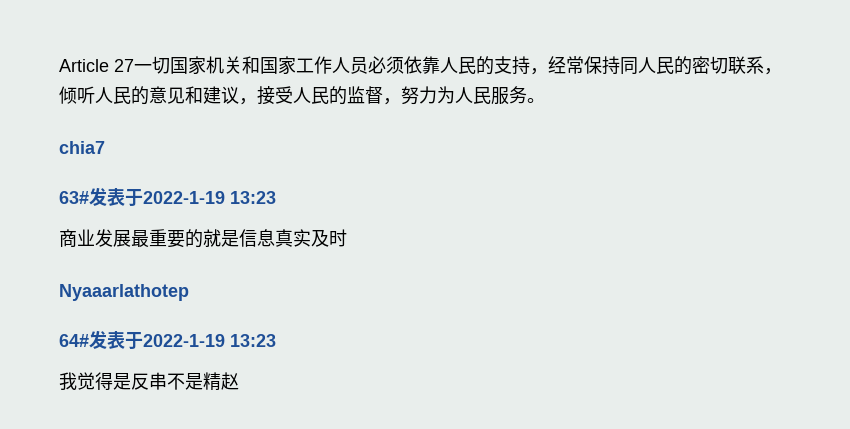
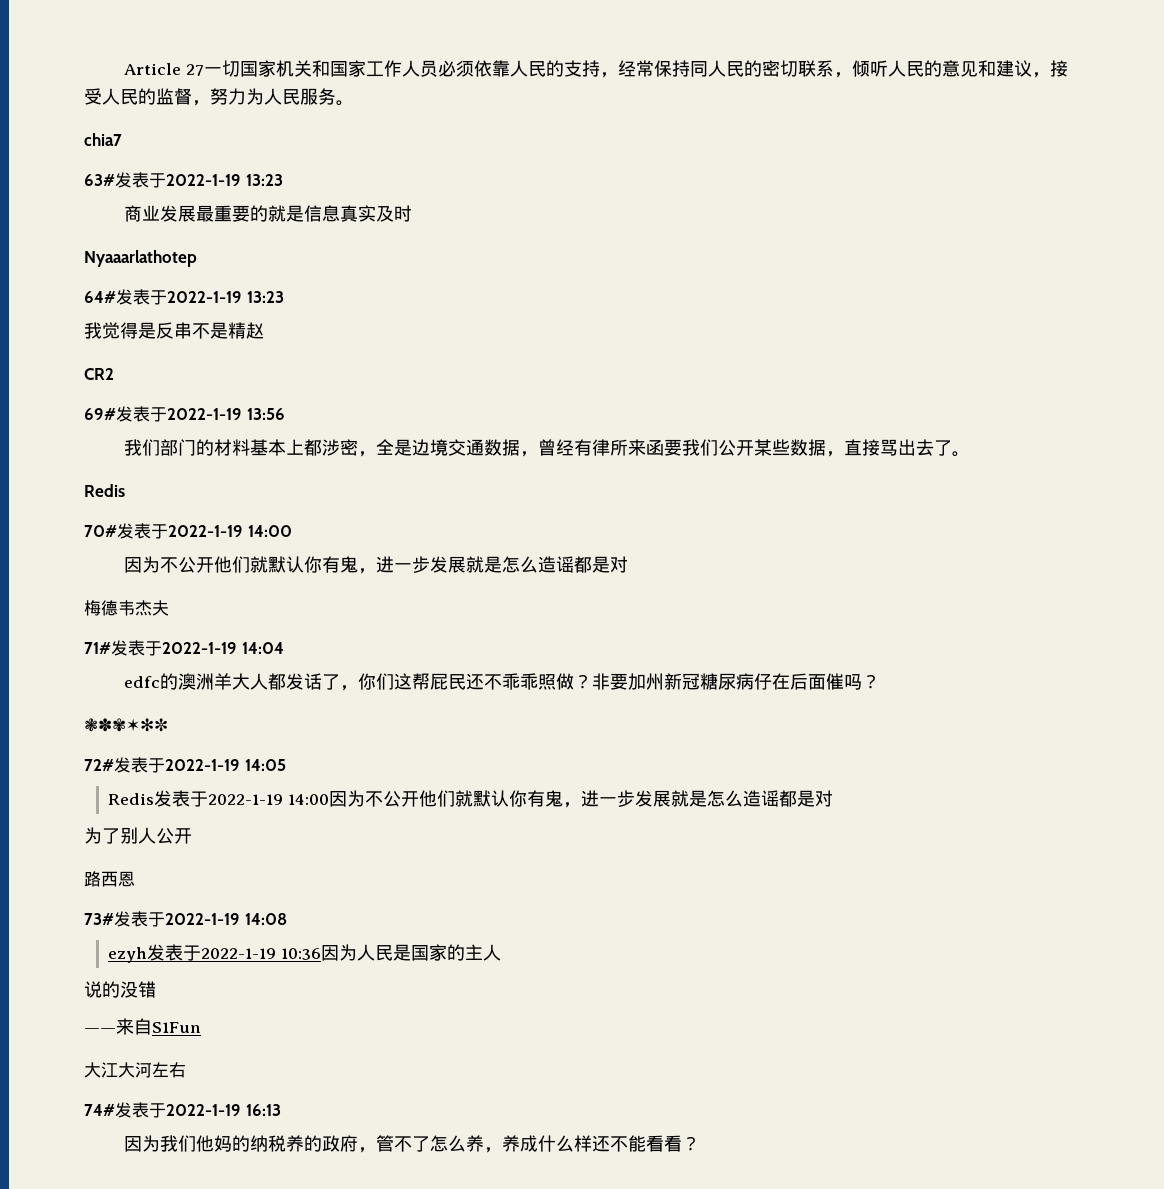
+ CR2
+ 69#发表于2022-1-19 13:56
+ 我们部门的材料基本上都涉密，全是边境交通数据，曾经有律所来函要我们公开某些数据，直接骂出去了。
+ Redis
+ 70#发表于2022-1-19 14:00
+ 因为不公开他们就默认你有鬼，进一步发展就是怎么造谣都是对
+ 梅德韦杰夫
+ 71#发表于2022-1-19 14:04
+ edfc的澳洲羊大人都发话了，你们这帮屁民还不乖乖照做？非要加州新冠糖尿病仔在后面催吗？
+ ❃✽✾✶✻✼
+ 72#发表于2022-1-19 14:05
+ Redis发表于2022-1-19 14:00因为不公开他们就默认你有鬼，进一步发展就是怎么造谣都是对
+ 为了别人公开
+ 路西恩
+ 73#发表于2022-1-19 14:08
+ ezyh发表于2022-1-19 10:36因为人民是国家的主人
+ 说的没错
+ ——来自S1Fun
+ 大江大河左右
+ 74#发表于2022-1-19 16:13
+ 因为我们他妈的纳税养的政府，管不了怎么养，养成什么样还不能看看？

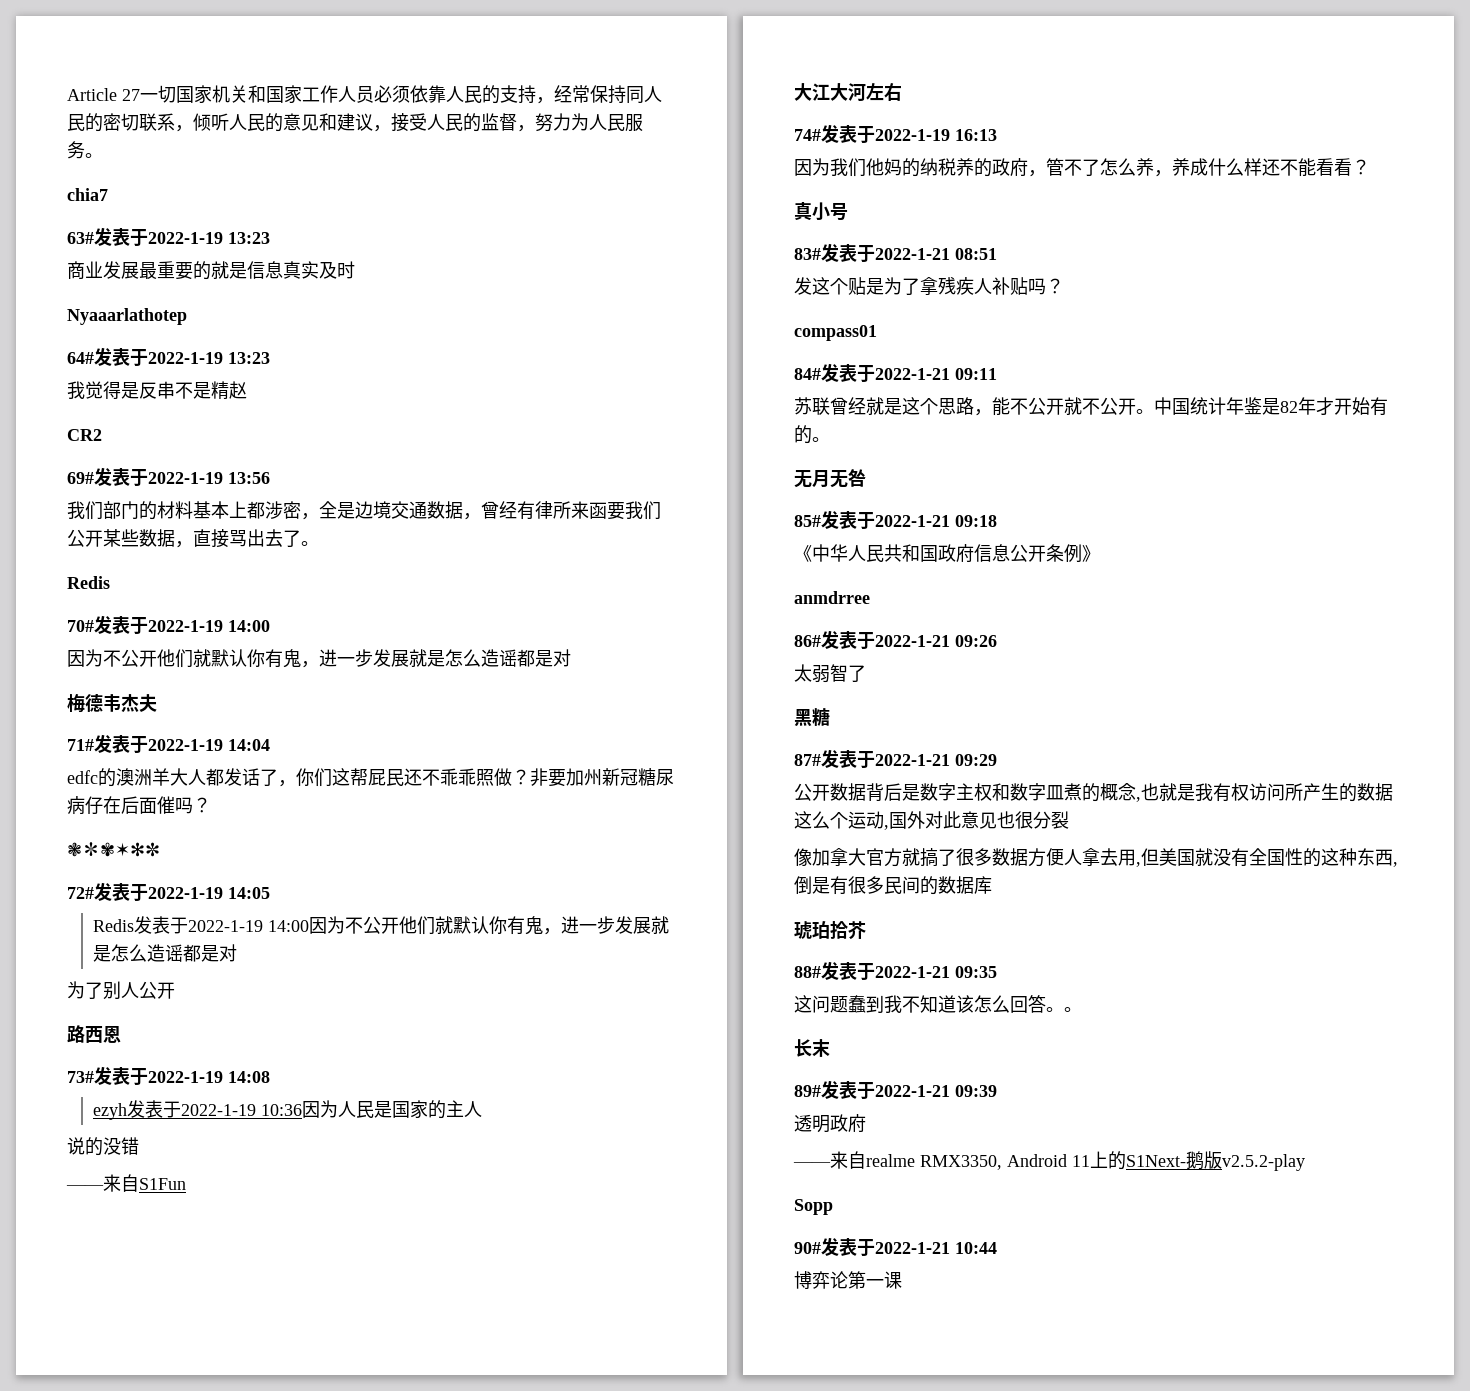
+ 真小号
+ 83#发表于2022-1-21 08:51
+ 发这个贴是为了拿残疾人补贴吗？
+ compass01
+ 84#发表于2022-1-21 09:11
+ 苏联曾经就是这个思路，能不公开就不公开。中国统计年鉴是82年才开始有的。
+ 无月无咎
+ 85#发表于2022-1-21 09:18
+ 《中华人民共和国政府信息公开条例》
+ anmdrree
+ 86#发表于2022-1-21 09:26
+ 太弱智了
+ 黑糖
+ 87#发表于2022-1-21 09:29
+ 公开数据背后是数字主权和数字皿煮的概念,也就是我有权访问所产生的数据这么个运动,国外对此意见也很分裂
+ 像加拿大官方就搞了很多数据方便人拿去用,但美国就没有全国性的这种东西,倒是有很多民间的数据库
+ 琥珀拾芥
+ 88#发表于2022-1-21 09:35
+ 这问题蠢到我不知道该怎么回答。。
+ 长末
+ 89#发表于2022-1-21 09:39
+ 透明政府
+ ——来自realme RMX3350, Android 11上的S1Next-鹅版v2.5.2-play
+ Sopp
+ 90#发表于2022-1-21 10:44
+ 博弈论第一课

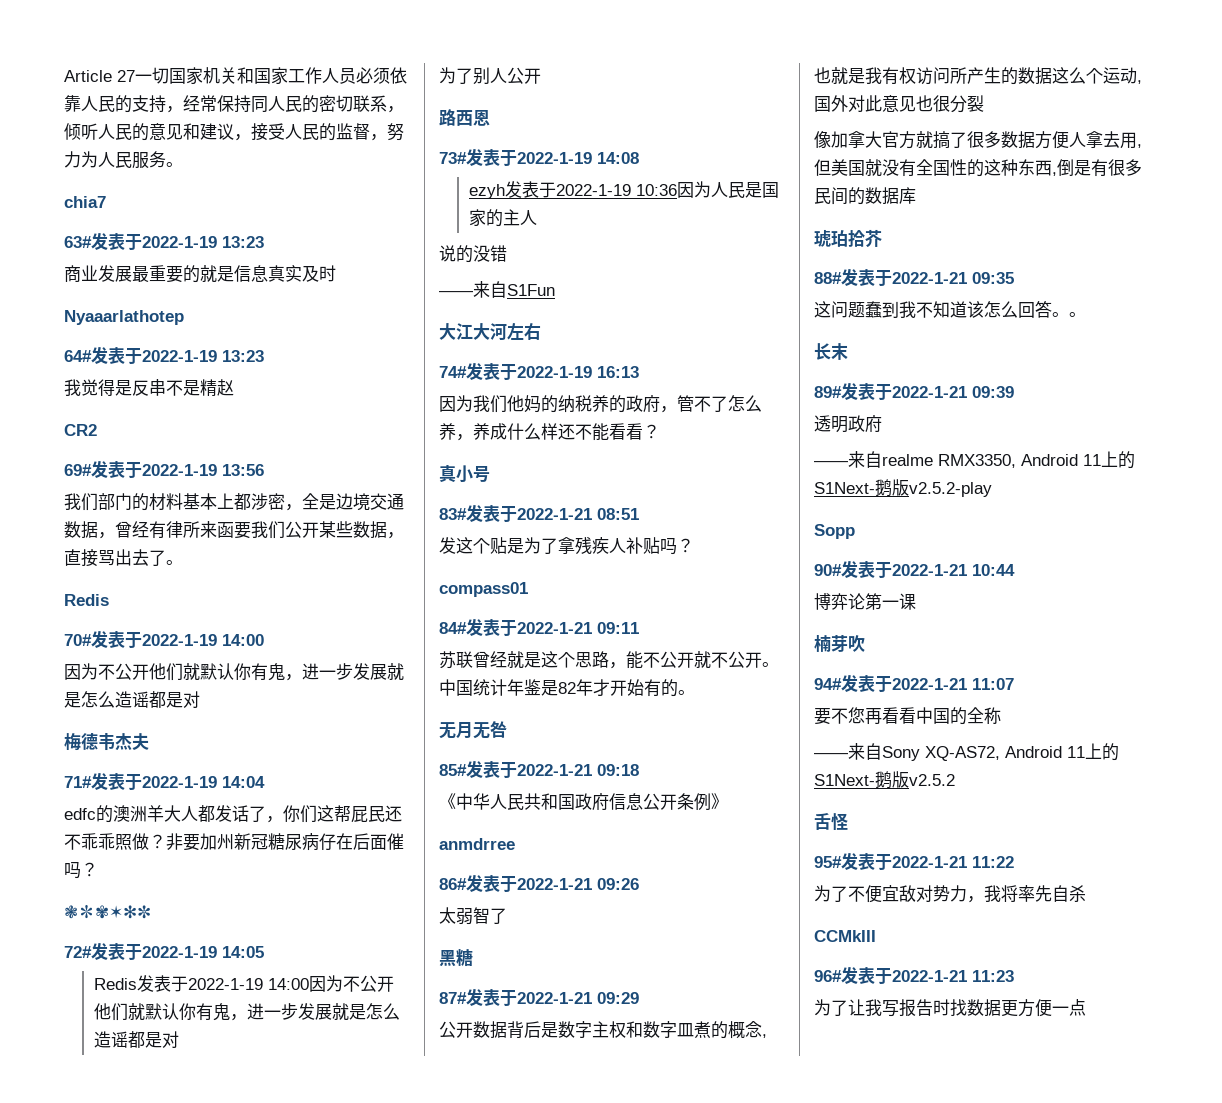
+ 楠芽吹
+ 94#发表于2022-1-21 11:07
+ 要不您再看看中国的全称
+ ——来自Sony XQ-AS72, Android 11上的S1Next-鹅版v2.5.2
+ 舌怪
+ 95#发表于2022-1-21 11:22
+ 为了不便宜敌对势力，我将率先自杀
+ CCMkIII
+ 96#发表于2022-1-21 11:23
+ 为了让我写报告时找数据更方便一点

